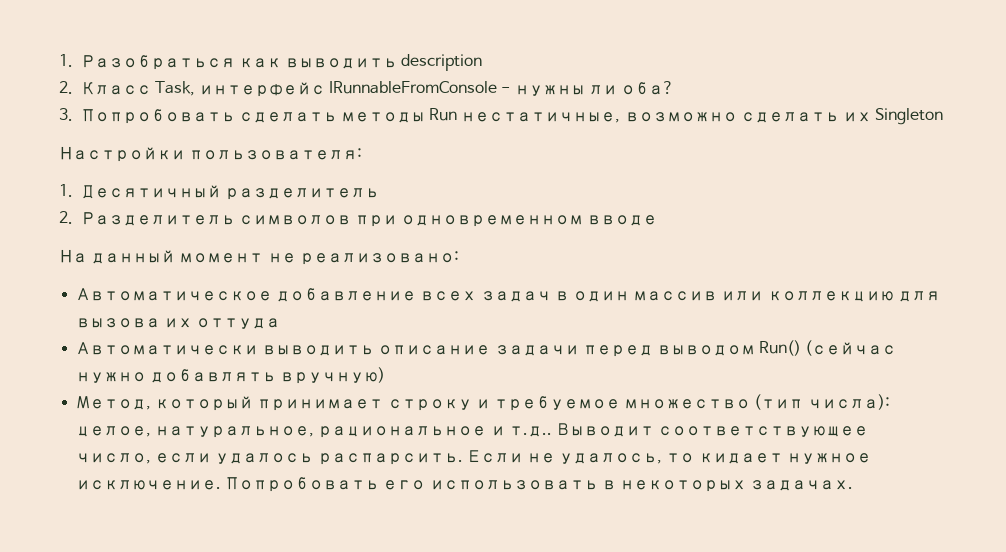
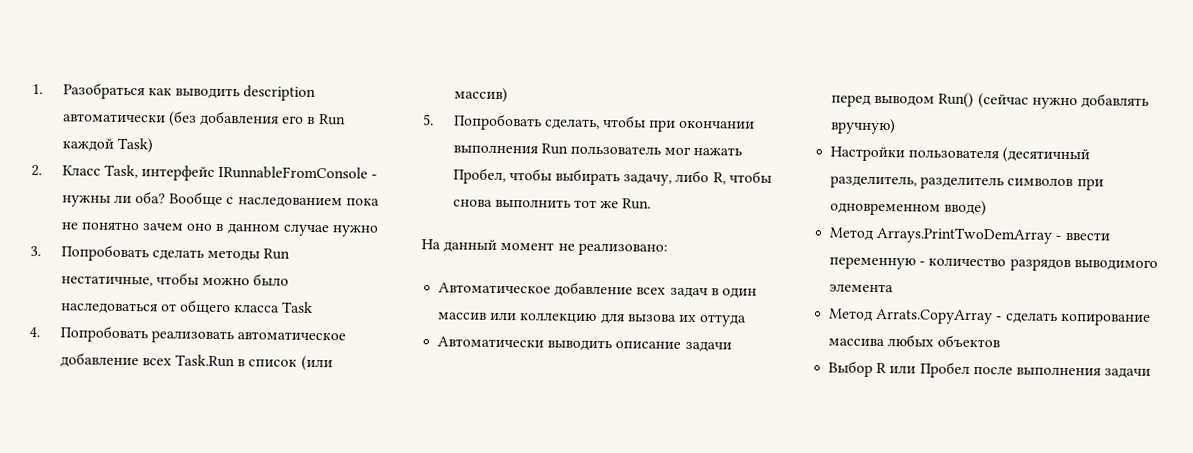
- 1. Разобраться как выводить description
+ 1. Разобраться как выводить description автоматически (без добавления его в Run каждой Task)
+ Вообще с наследованием пока не понятно зачем оно в данном случае нужно
- 3. Попробовать сделать методы Run нестатичные, возможно сделать их Singleton
- Настройки пользователя:
- 1. Десятичный разделитель
- 2. Разделитель символов при одновременном вводе
+ 3. Попробовать сделать методы Run нестатичные, чтобы можно было наследоваться от общего класса Task
+ 4. Попробовать реализовать автоматическое добавление всех Task.Run в список (или массив)
+ 5. Попробовать сделать, чтобы при окончании выполнения Run пользователь мог нажать Пробел, чтобы выбирать задачу, либо R, чтобы снова выполнить тот же Run.
- Метод, который принимает строку и требуемое множество (тип числа): целое, натуральное, рациональное и т.д.. Выводит соответствующее число, если удалось распарсить. Если не удалось, то кидает нужное исключение. Попробовать его использовать в некоторых задачах.
+ Настройки пользователя (десятичный разделитель, разделитель символов при одновременном вводе)
+ Метод Arrays.PrintTwoDemArray - ввести переменную - количество разрядов выводимого элемента
+ Метод Arrats.CopyArray - сделать копирование массива любых объектов
+ Выбор R или Пробел после выполнения задачи

